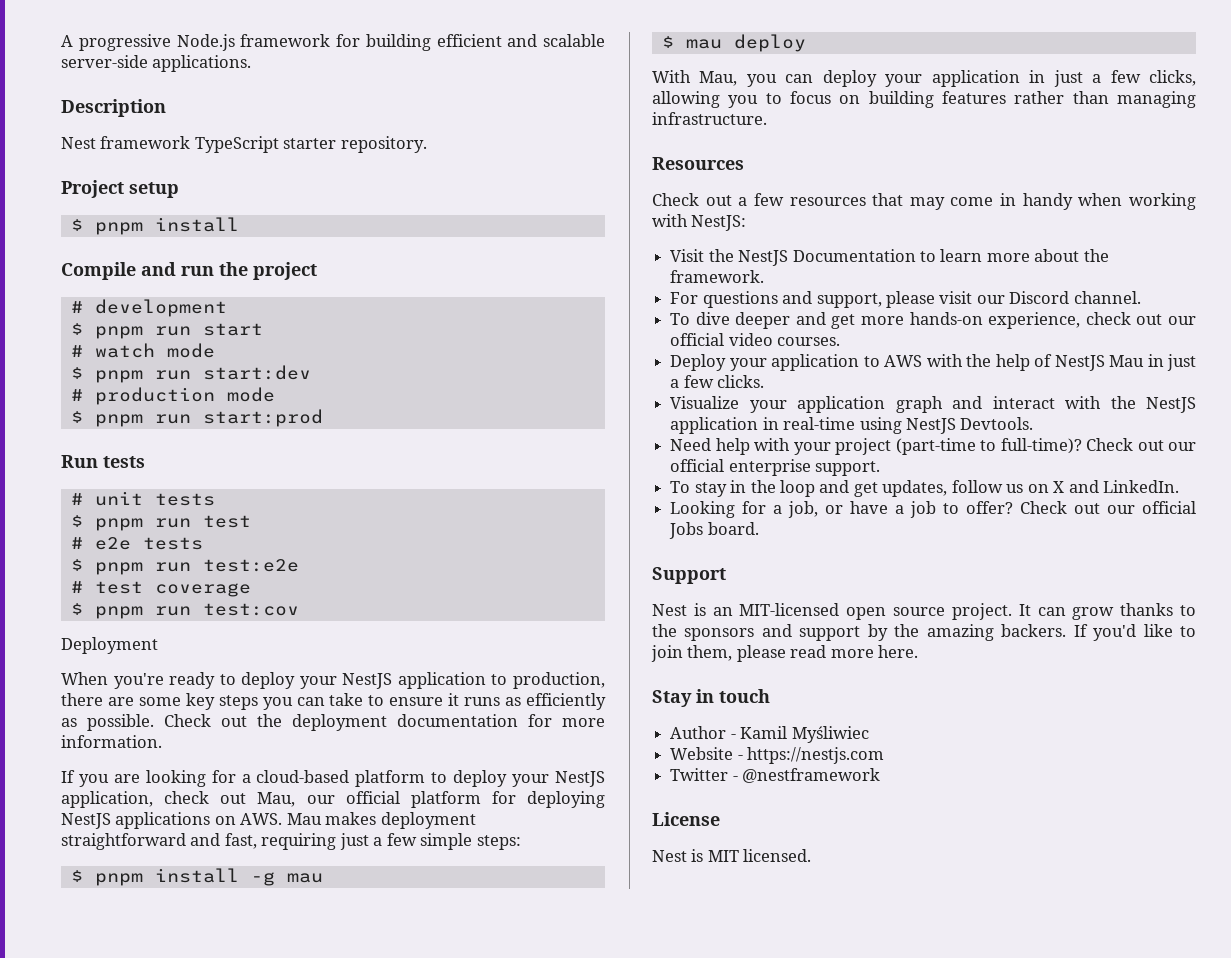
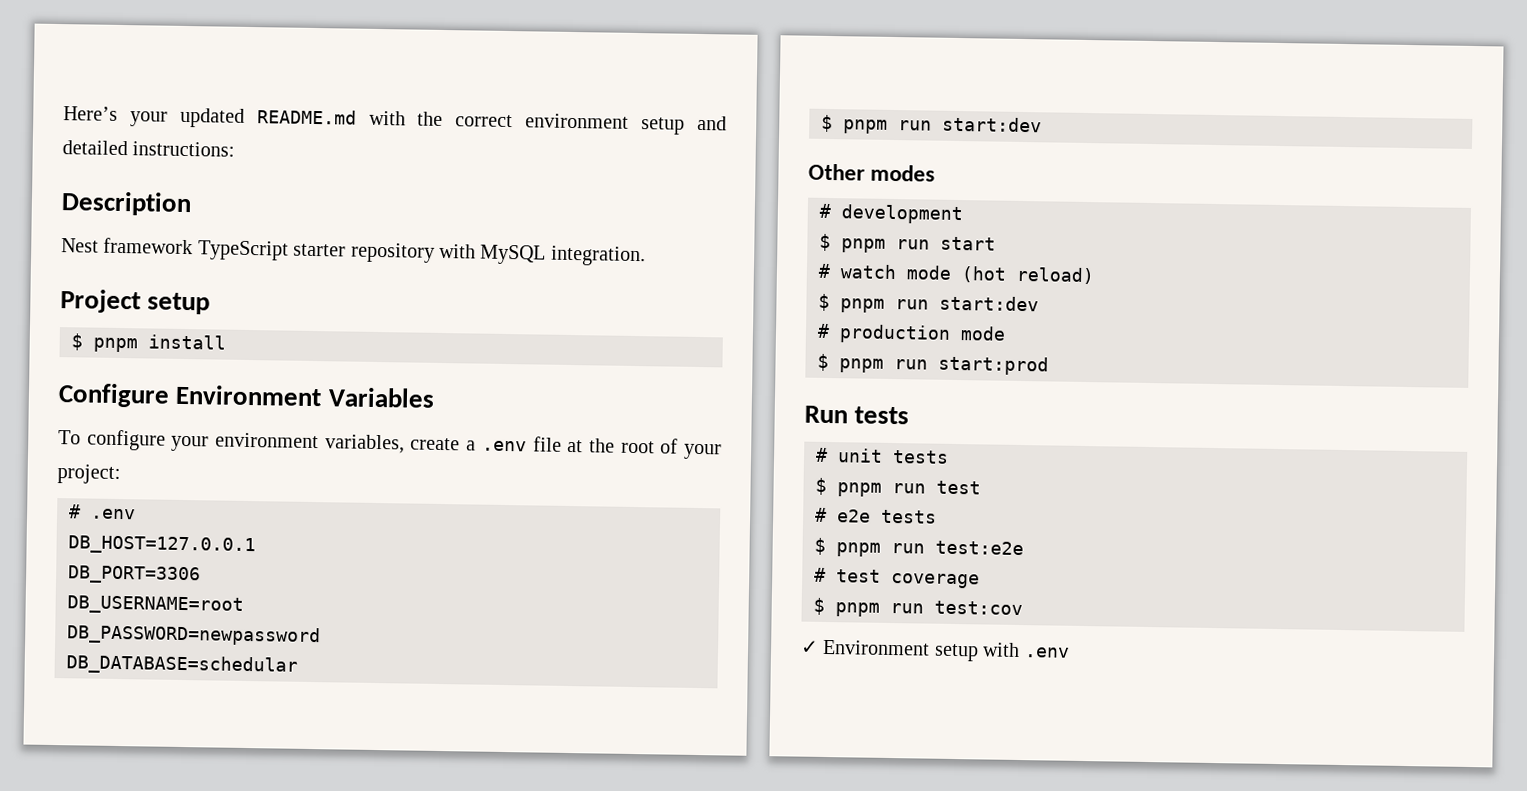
- A progressive Node.js framework for building efficient and scalable server-side applications.
+ Here’s your updated README.md with the correct environment setup and detailed instructions:
- Nest framework TypeScript starter repository.
+ Nest framework TypeScript starter repository with MySQL integration.
- Compile and run the project
+ Configure Environment Variables
+ To configure your environment variables, create a .env file at the root of your project:
+ # .env
+ DB_HOST=127.0.0.1
+ DB_PORT=3306
+ DB_USERNAME=root
+ DB_PASSWORD=newpassword
+ DB_DATABASE=schedular
+ $ pnpm run start:dev
+ Other modes
- # watch mode
+ # watch mode (hot reload)
- Deployment
- When you're ready to deploy your NestJS application to production, there are some key steps you can take to ensure it runs as efficiently as possible. Check out the deployment documentation for more information.
- If you are looking for a cloud-based platform to deploy your NestJS application, check out Mau, our official platform for deploying NestJS applications on AWS. Mau makes deployment straightforward and fast, requiring just a few simple steps:
- $ pnpm install -g mau
- $ mau deploy
- With Mau, you can deploy your application in just a few clicks, allowing you to focus on building features rather than managing infrastructure.
- Resources
- Check out a few resources that may come in handy when working with NestJS:
- Visit the NestJS Documentation to learn more about the framework.
- For questions and support, please visit our Discord channel.
- To dive deeper and get more hands-on experience, check out our official video courses.
- Deploy your application to AWS with the help of NestJS Mau in just a few clicks.
- Visualize your application graph and interact with the NestJS application in real-time using NestJS Devtools.
- Need help with your project (part-time to full-time)? Check out our official enterprise support.
- To stay in the loop and get updates, follow us on X and LinkedIn.
- Looking for a job, or have a job to offer? Check out our official Jobs board.
- Support
- Nest is an MIT-licensed open source project. It can grow thanks to the sponsors and support by the amazing backers. If you'd like to join them, please read more here.
- Stay in touch
- Author - Kamil Myśliwiec
- Website - https://nestjs.com
- Twitter - @nestframework
- License
- Nest is MIT licensed.
+ ✓ Environment setup with .env

